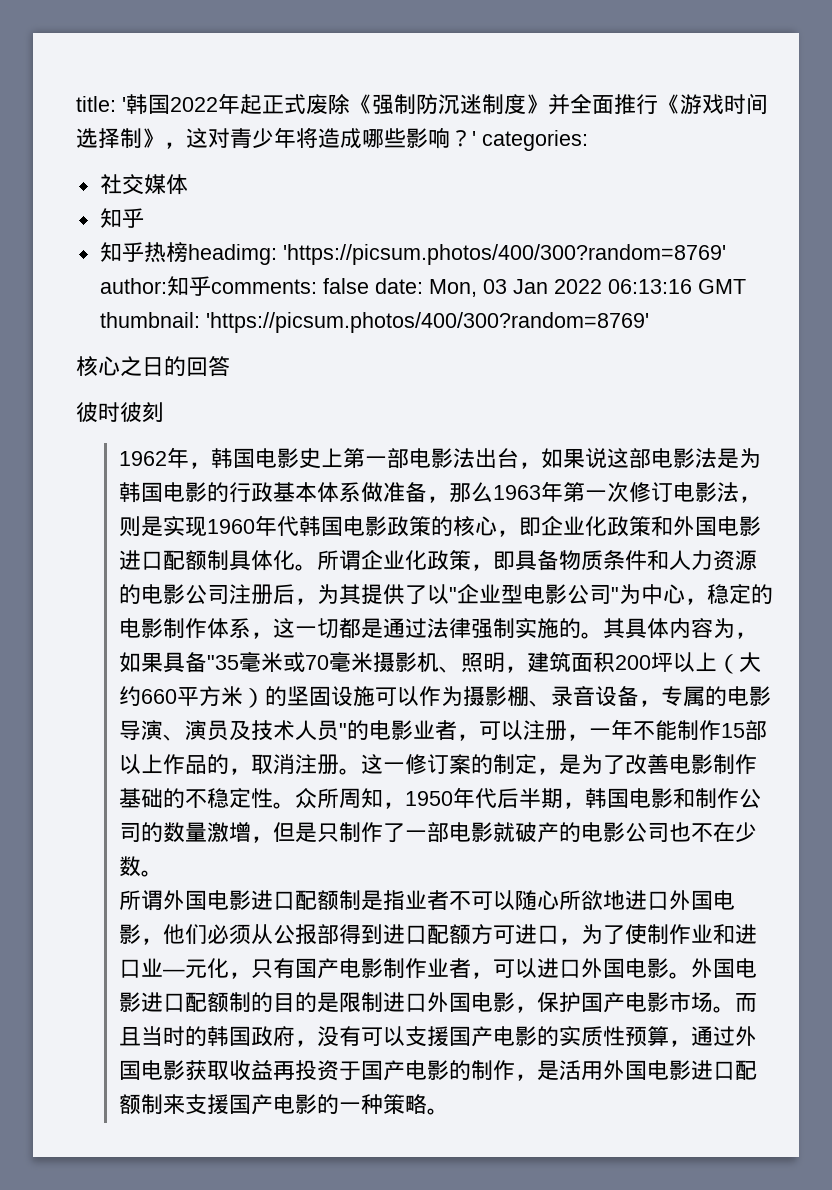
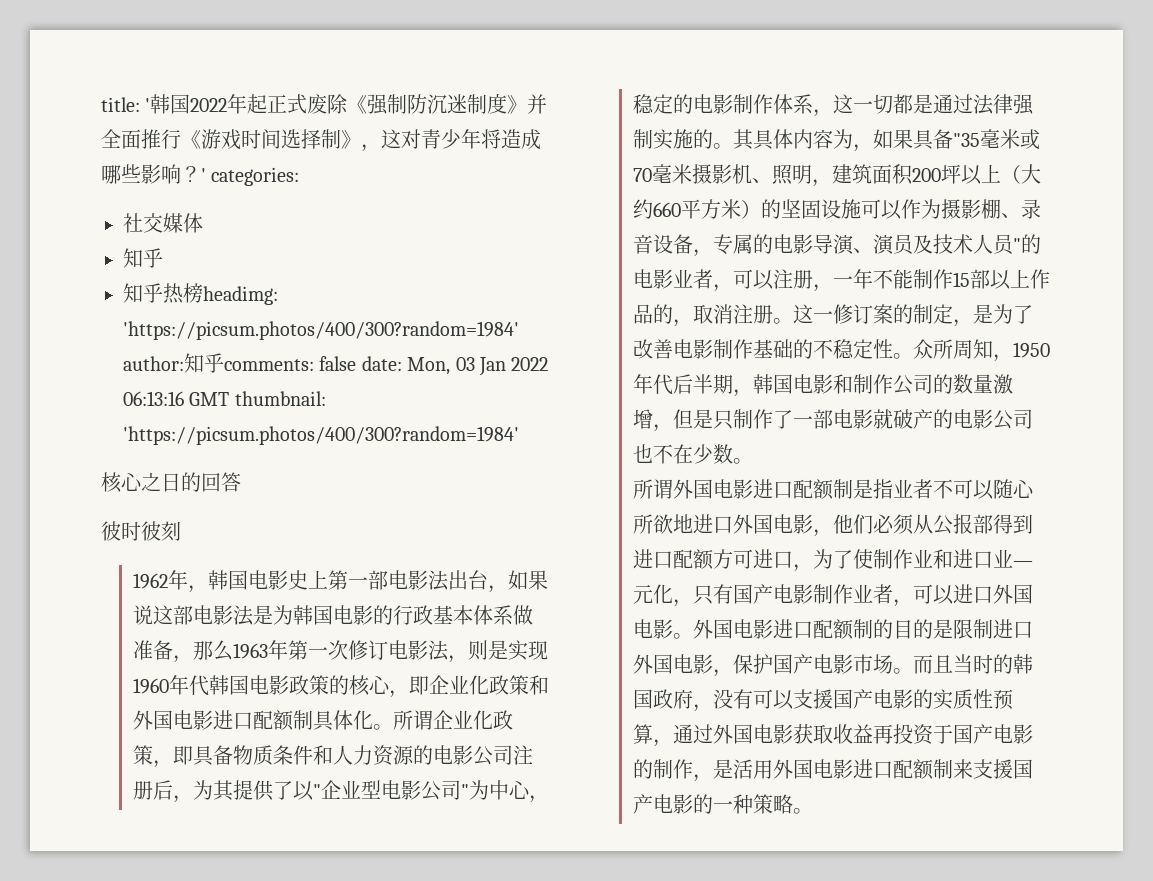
- 知乎热榜headimg: 'https://picsum.photos/400/300?random=8769' author:知乎comments: false date: Mon, 03 Jan 2022 06:13:16 GMT thumbnail: 'https://picsum.photos/400/300?random=8769'
+ 知乎热榜headimg: 'https://picsum.photos/400/300?random=1984' author:知乎comments: false date: Mon, 03 Jan 2022 06:13:16 GMT thumbnail: 'https://picsum.photos/400/300?random=1984'

